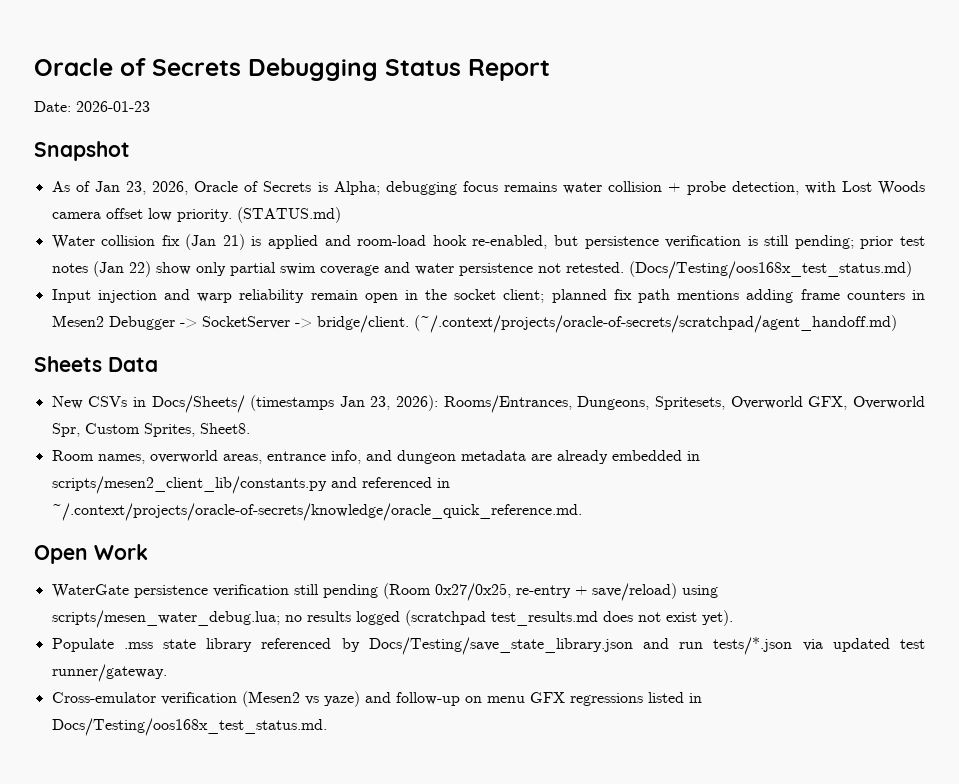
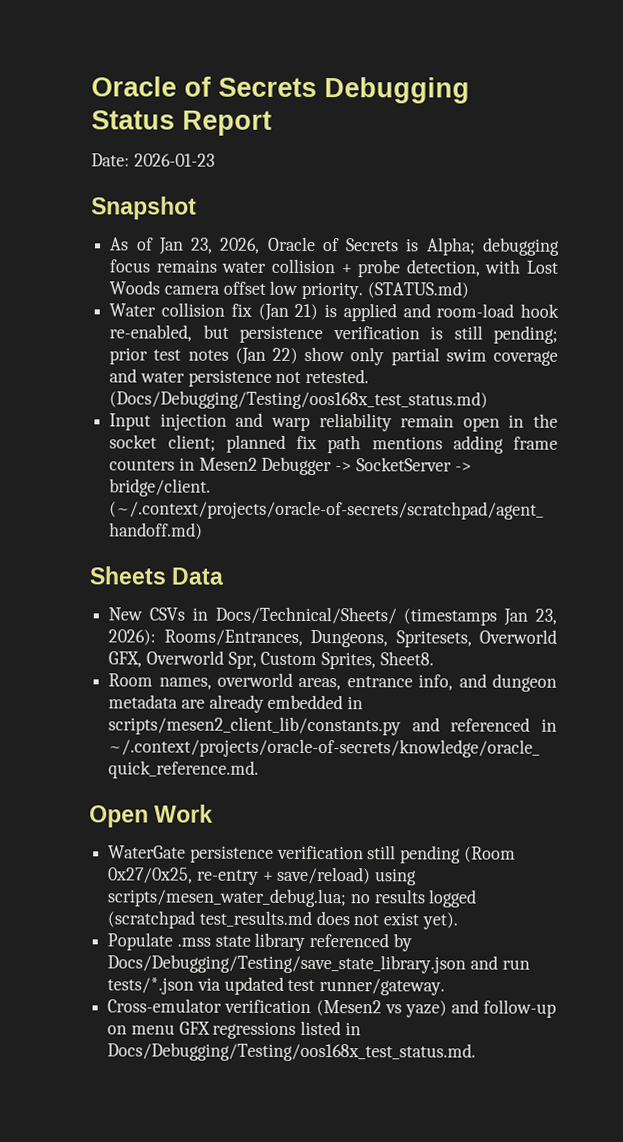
- (Docs/Testing/oos168x_test_status.md)
+ (Docs/Debugging/Testing/oos168x_test_status.md)
- New CSVs in Docs/Sheets/ (timestamps Jan 23, 2026): Rooms/Entrances, Dungeons, Spritesets, Overworld GFX, Overworld Spr, Custom Sprites, Sheet8.
+ New CSVs in Docs/Technical/Sheets/ (timestamps Jan 23, 2026): Rooms/Entrances, Dungeons, Spritesets, Overworld GFX, Overworld Spr, Custom Sprites, Sheet8.
- Populate .mss state library referenced by Docs/Testing/save_state_library.json and run tests/*.json via updated test runner/gateway.
+ Populate .mss state library referenced by Docs/Debugging/Testing/save_state_library.json and run tests/*.json via updated test runner/gateway.
- Cross-emulator verification (Mesen2 vs yaze) and follow-up on menu GFX regressions listed in Docs/Testing/oos168x_test_status.md.
+ Cross-emulator verification (Mesen2 vs yaze) and follow-up on menu GFX regressions listed in Docs/Debugging/Testing/oos168x_test_status.md.

